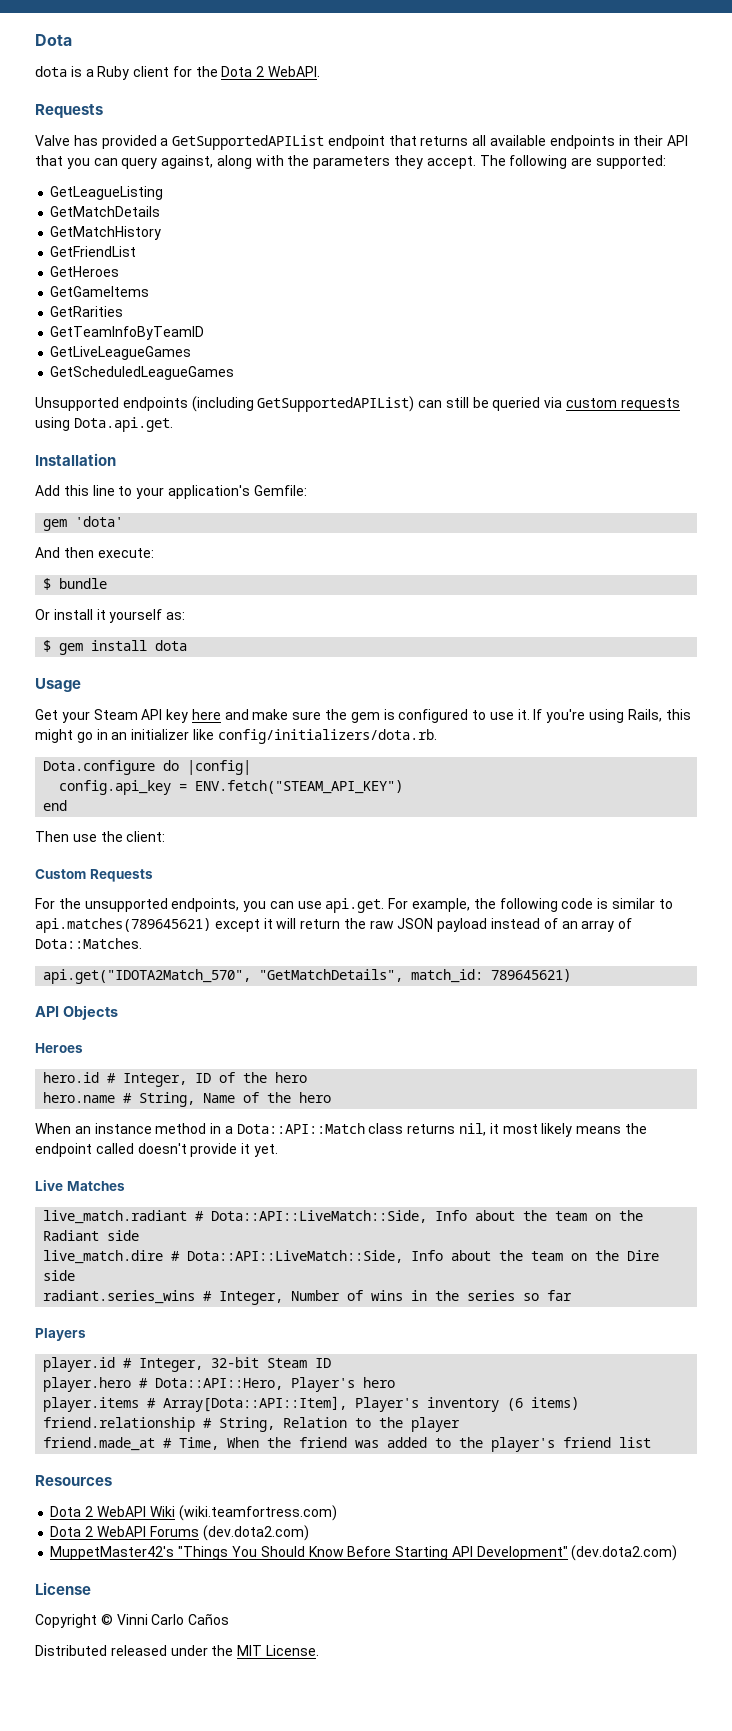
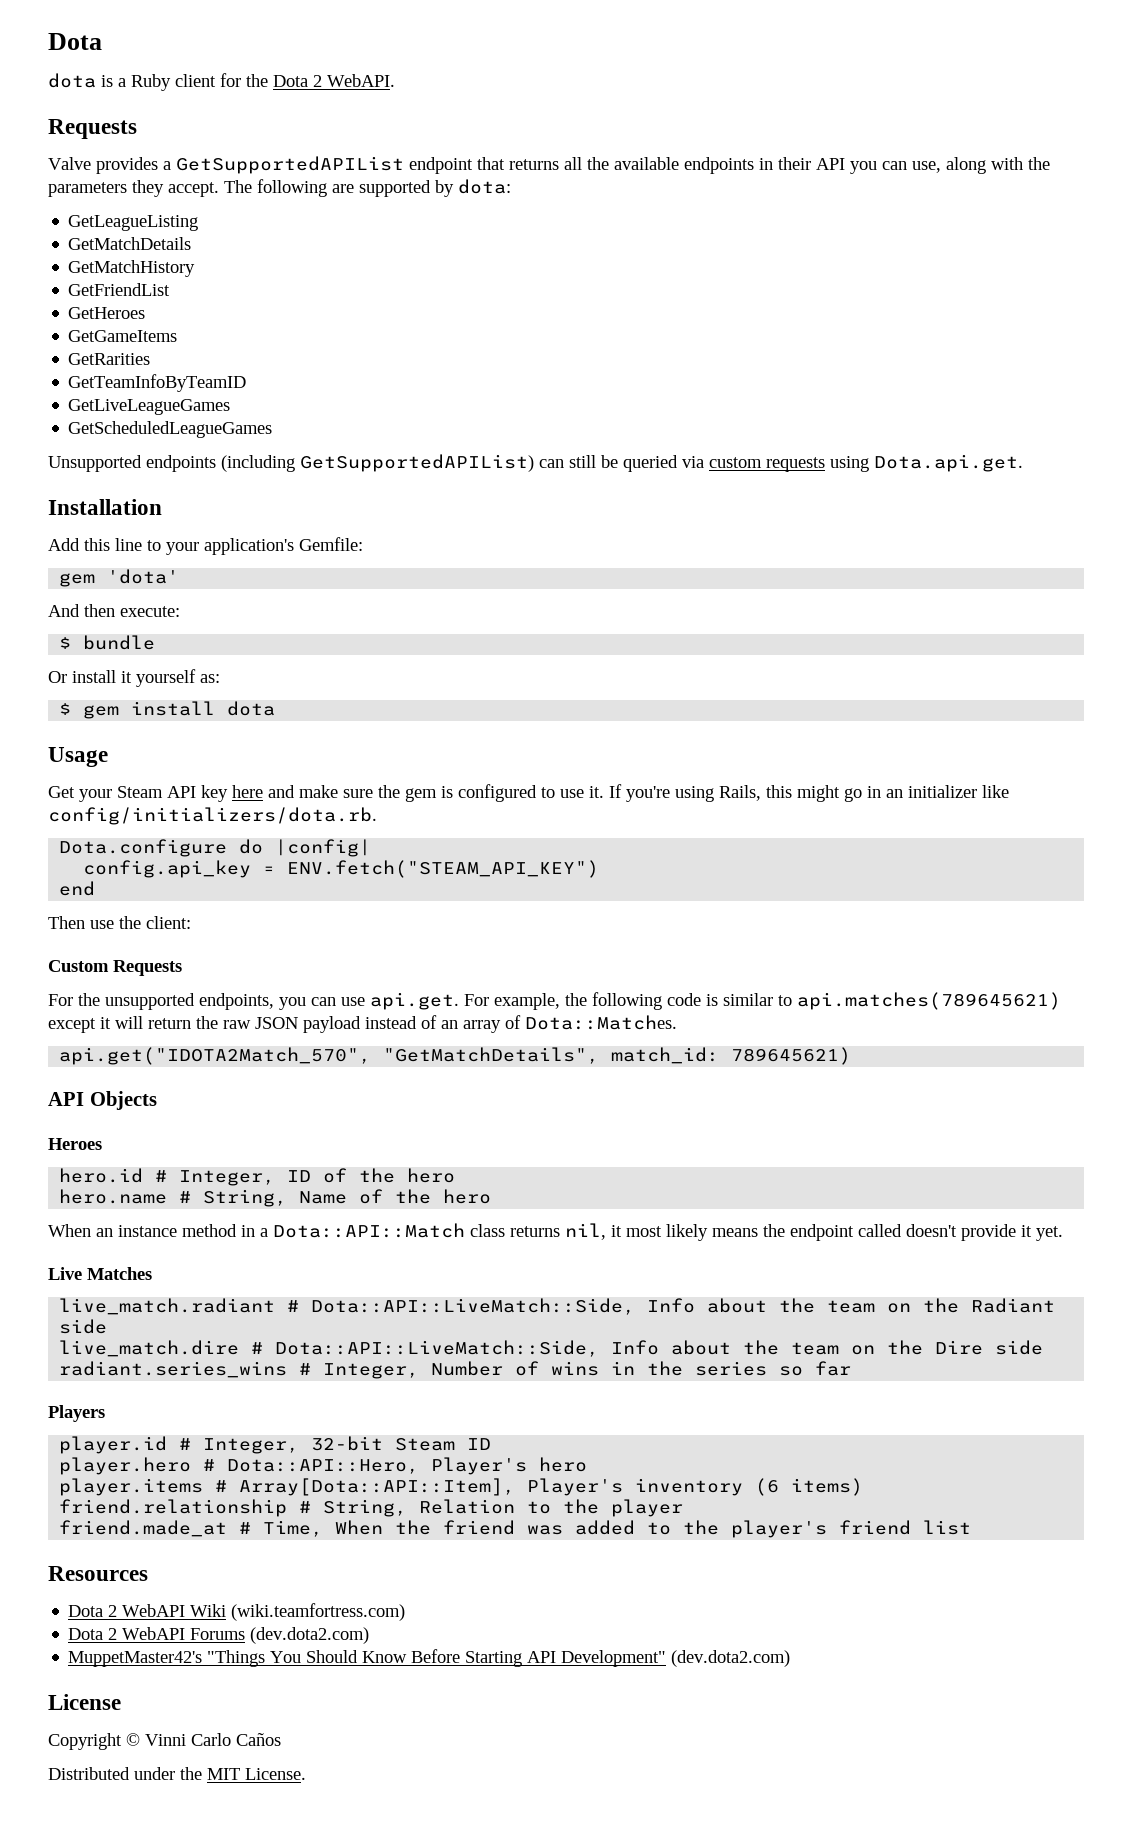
- Valve has provided a GetSupportedAPIList endpoint that returns all available endpoints in their API that you can query against, along with the parameters they accept.
+ Valve provides a GetSupportedAPIList endpoint that returns all the available endpoints in their API you can use, along with the parameters they accept.
- The following are supported:
+ The following are supported by dota:
- Distributed released under the MIT License.
+ Distributed under the MIT License.

